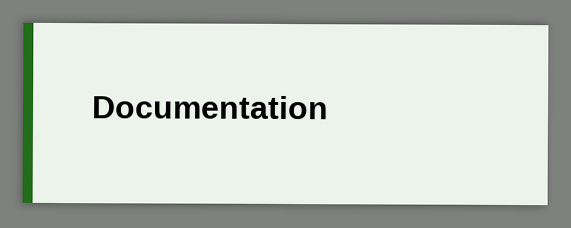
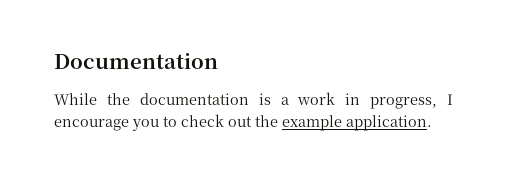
+ While the documentation is a work in progress, I encourage you to check out the example application.

